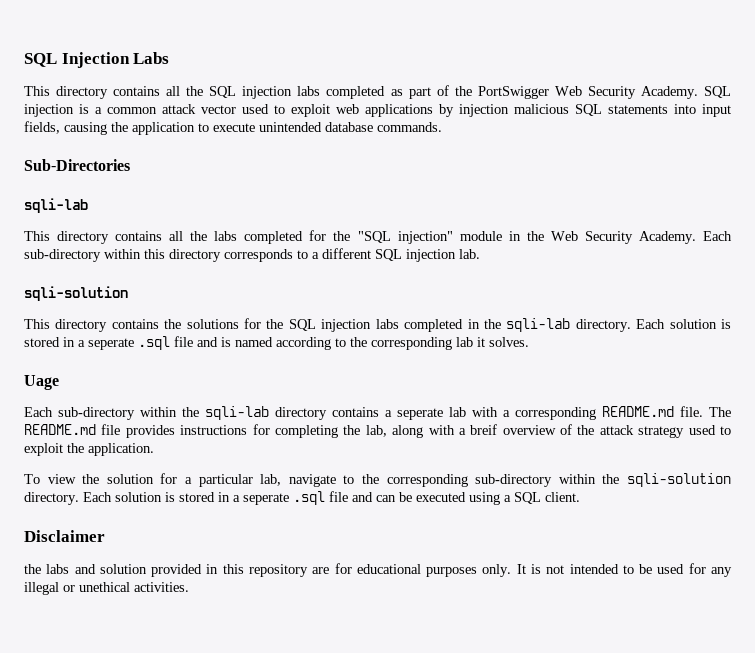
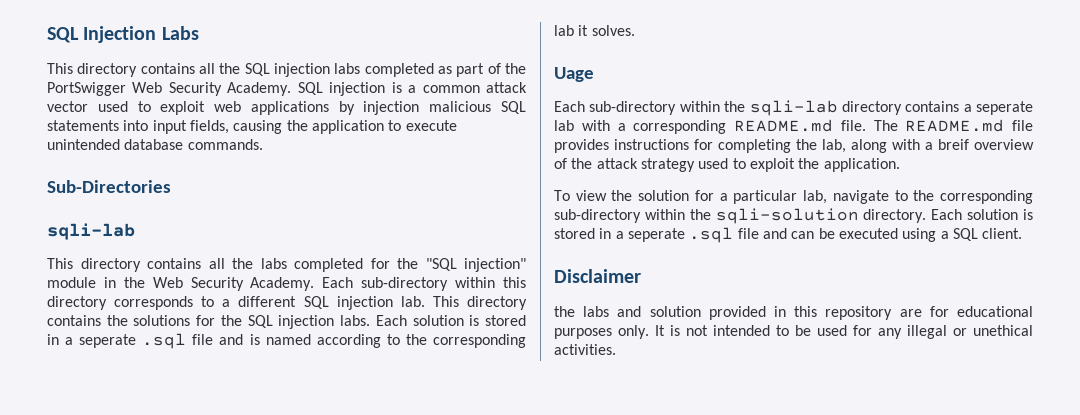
- Each sub-directory within this directory corresponds to a different SQL injection lab.
- sqli-solution
- This directory contains the solutions for the SQL injection labs completed in the sqli-lab directory.
+ Each sub-directory within this directory corresponds to a different SQL injection lab. This directory contains the solutions for the SQL injection labs.

